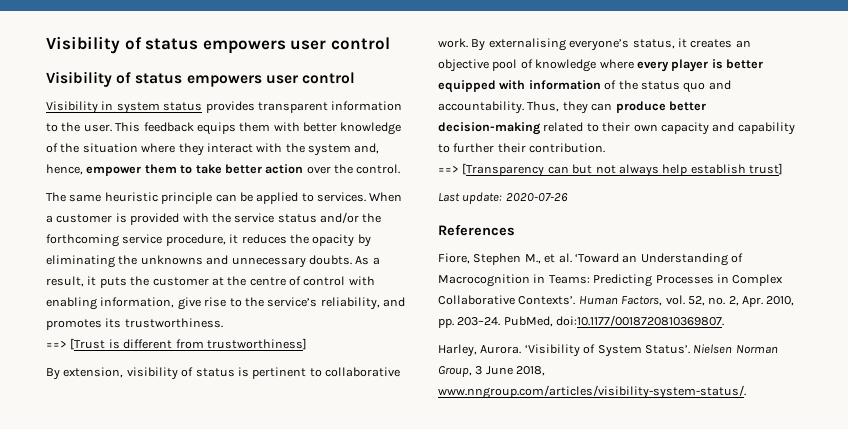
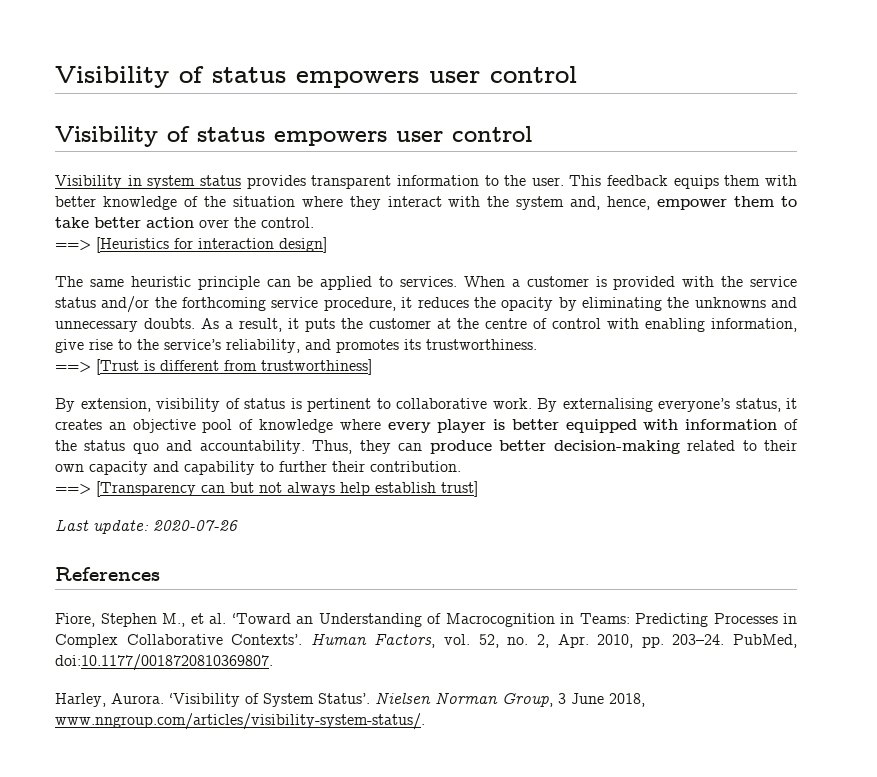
+ ==> [Heuristics for interaction design]

